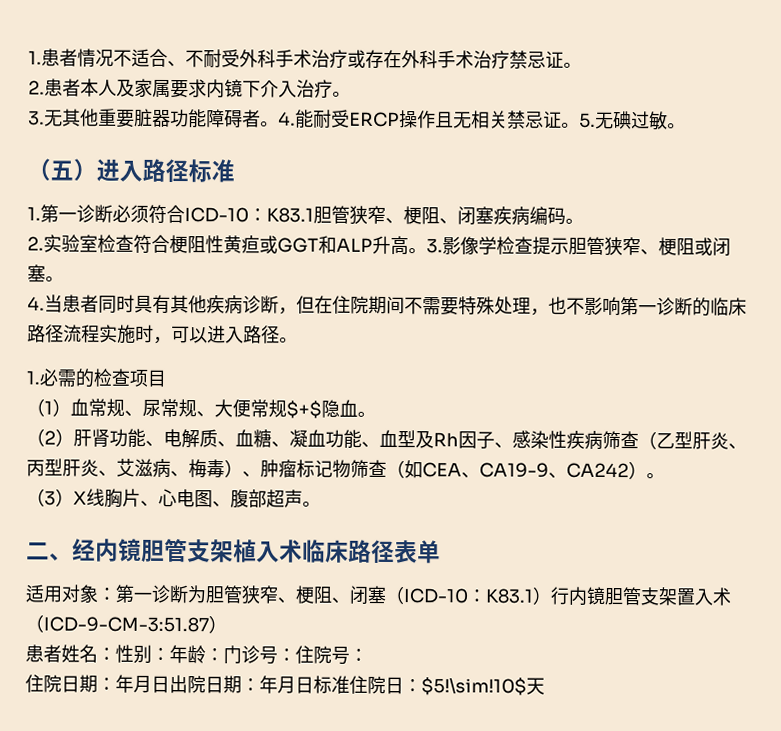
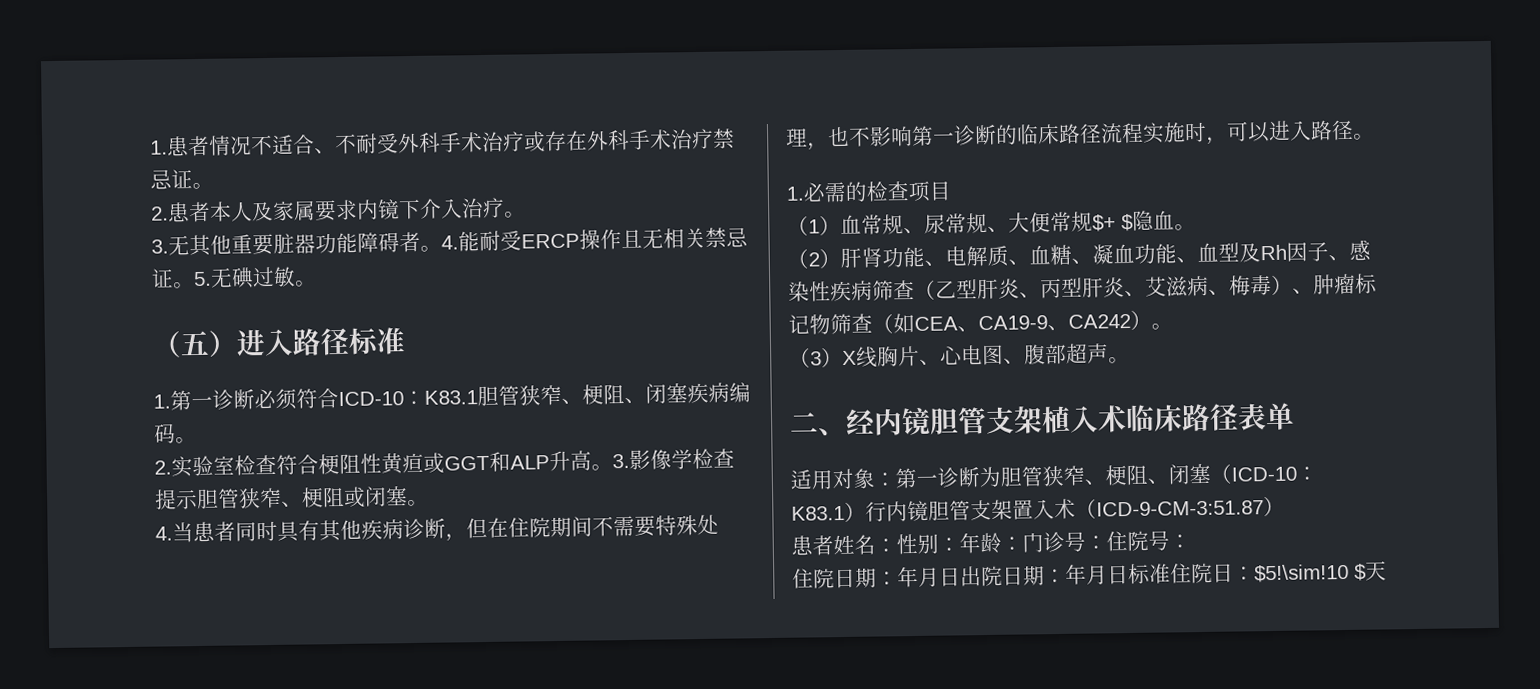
- （1）血常规、尿常规、大便常规$+$隐血。
+ （1）血常规、尿常规、大便常规$+ $隐血。
- 住院日期：年月日出院日期：年月日标准住院日：$5!\sim!10$天
+ 住院日期：年月日出院日期：年月日标准住院日：$5!\sim!10 $天

